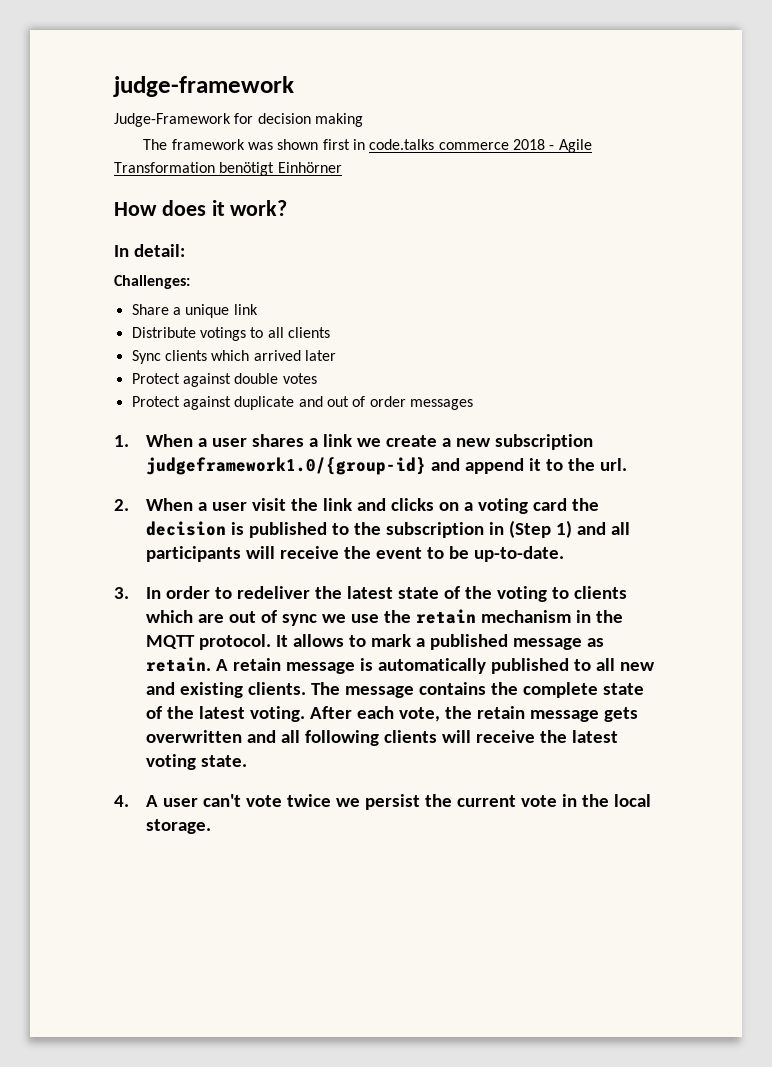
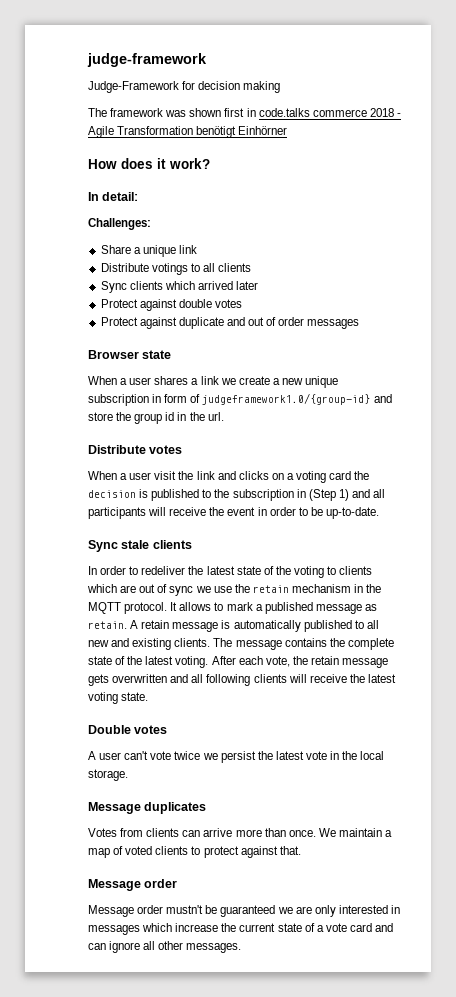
- 1. When a user shares a link we create a new subscription judgeframework1.0/{group-id} and append it to the url.
+ Browser state
+ When a user shares a link we create a new unique subscription in form of judgeframework1.0/{group-id} and store the group id in the url.
- 2. When a user visit the link and clicks on a voting card the decision is published to the subscription in (Step 1) and all participants will receive the event to be up-to-date.
+ Distribute votes
+ When a user visit the link and clicks on a voting card the decision is published to the subscription in (Step 1) and all participants will receive the event in order to be up-to-date.
- 3. In order to redeliver the latest state of the voting to clients which are out of sync we use the retain mechanism in the MQTT protocol.
+ Sync stale clients
+ In order to redeliver the latest state of the voting to clients which are out of sync we use the retain mechanism in the MQTT protocol.
- 4. A user can't vote twice we persist the current vote in the local storage.
+ Double votes
+ A user can't vote twice we persist the latest vote in the local storage.
+ Message duplicates
+ Votes from clients can arrive more than once. We maintain a map of voted clients to protect against that.
+ Message order
+ Message order mustn't be guaranteed we are only interested in messages which increase the current state of a vote card and can ignore all other messages.

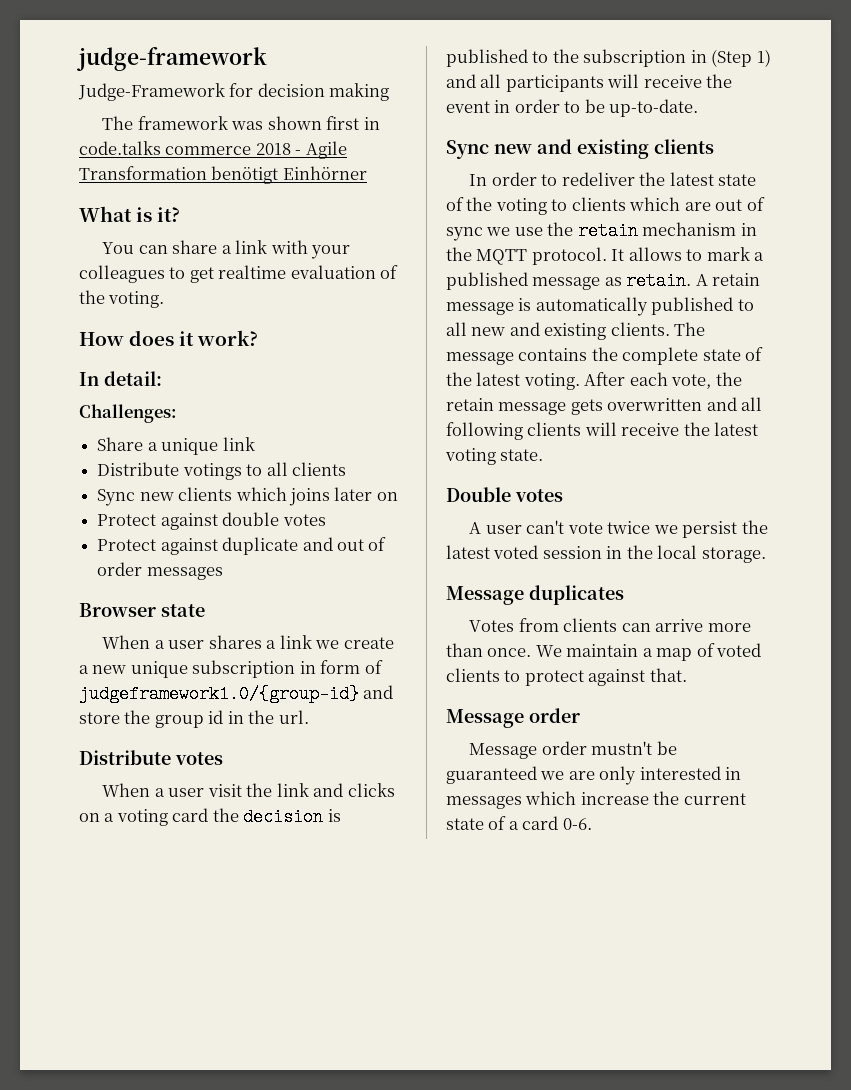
+ What is it?
+ You can share a link with your colleagues to get realtime evaluation of the voting.
- Sync clients which arrived later
+ Sync new clients which joins later on
- Sync stale clients
+ Sync new and existing clients
- A user can't vote twice we persist the latest vote in the local storage.
+ A user can't vote twice we persist the latest voted session in the local storage.
- Message order mustn't be guaranteed we are only interested in messages which increase the current state of a vote card and can ignore all other messages.
+ Message order mustn't be guaranteed we are only interested in messages which increase the current state of a card 0-6.

